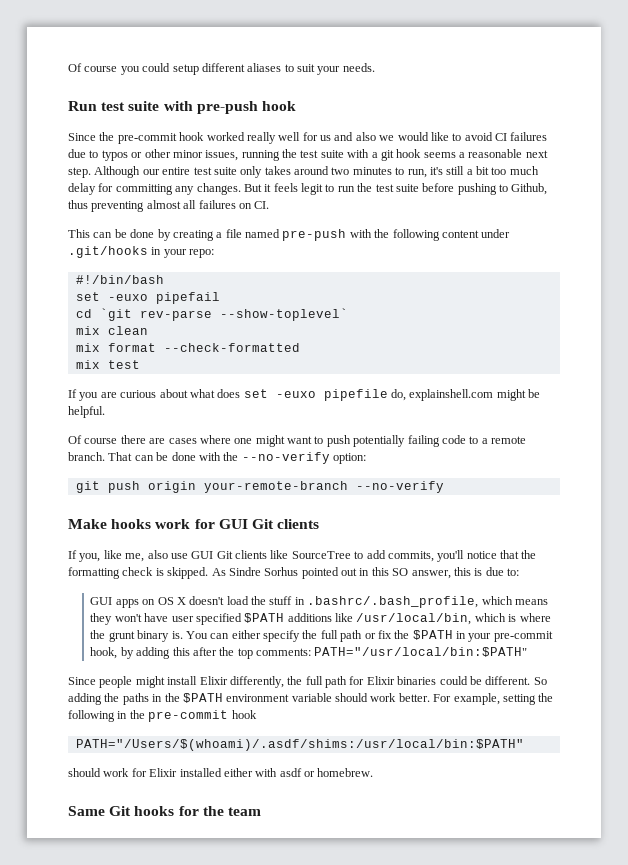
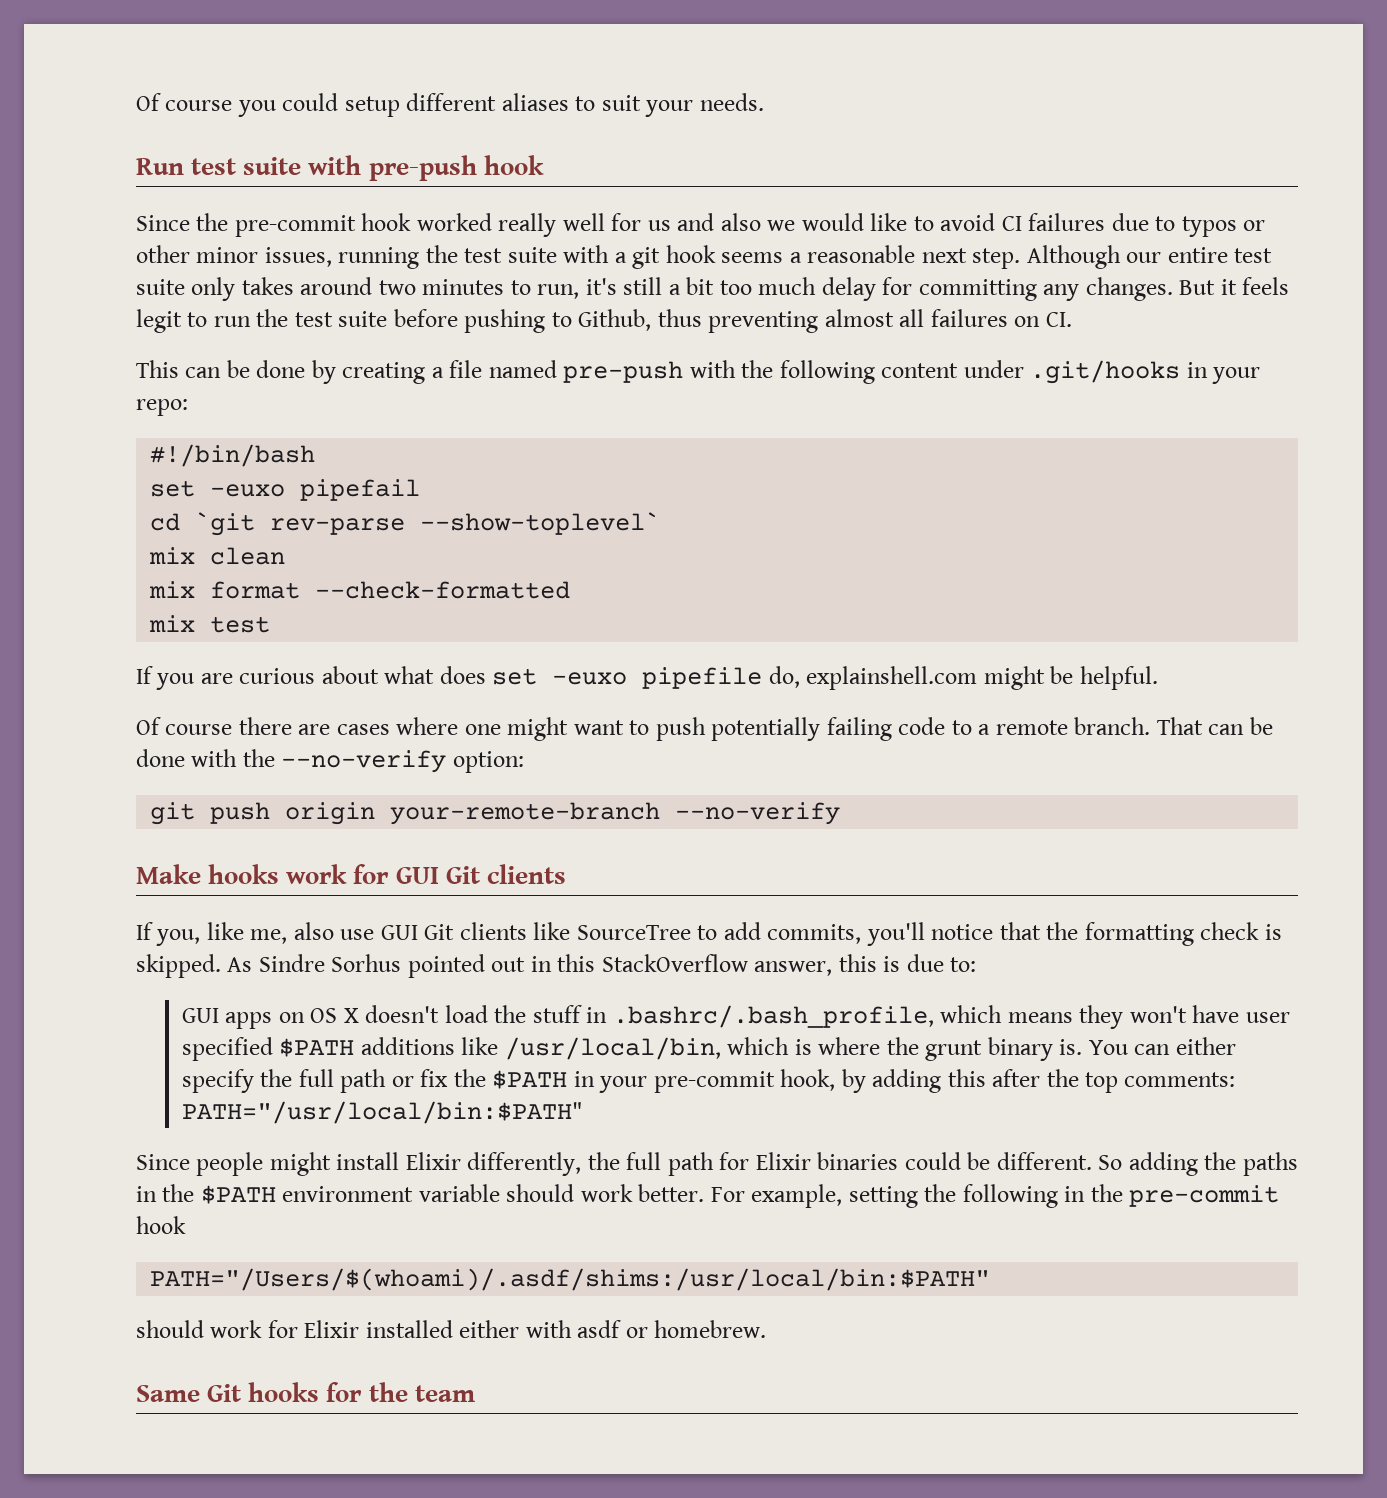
- As Sindre Sorhus pointed out in this SO answer, this is due to:
+ As Sindre Sorhus pointed out in this StackOverflow answer, this is due to:

